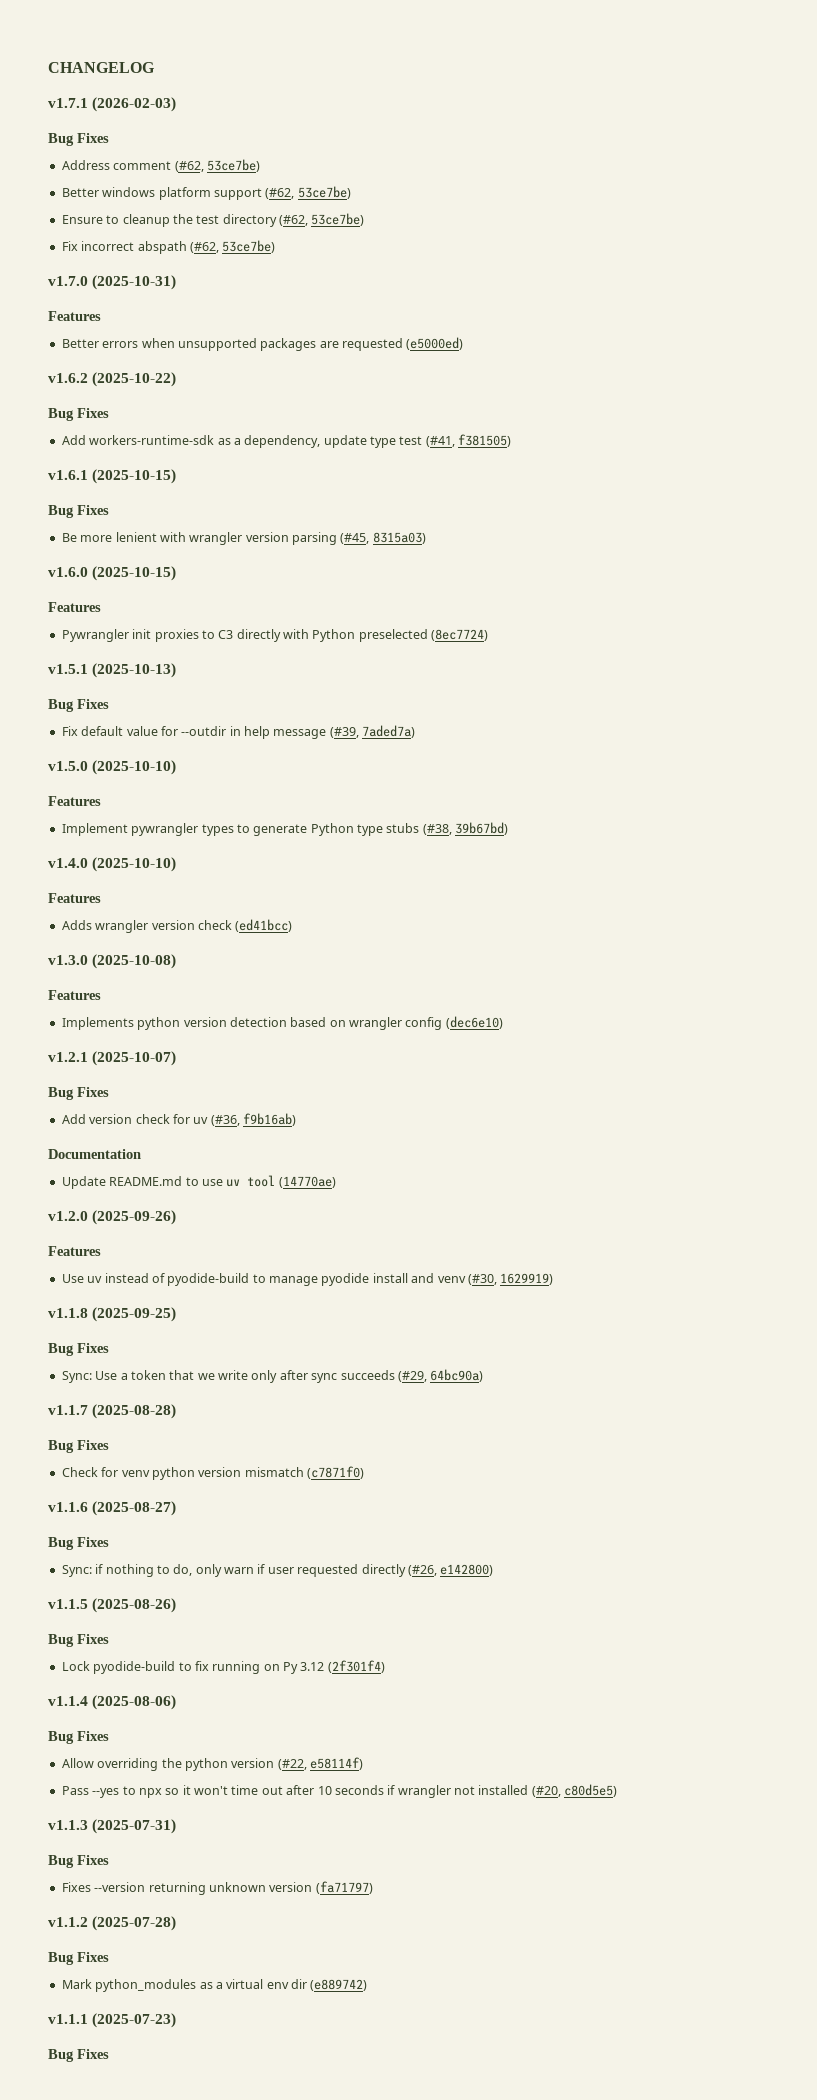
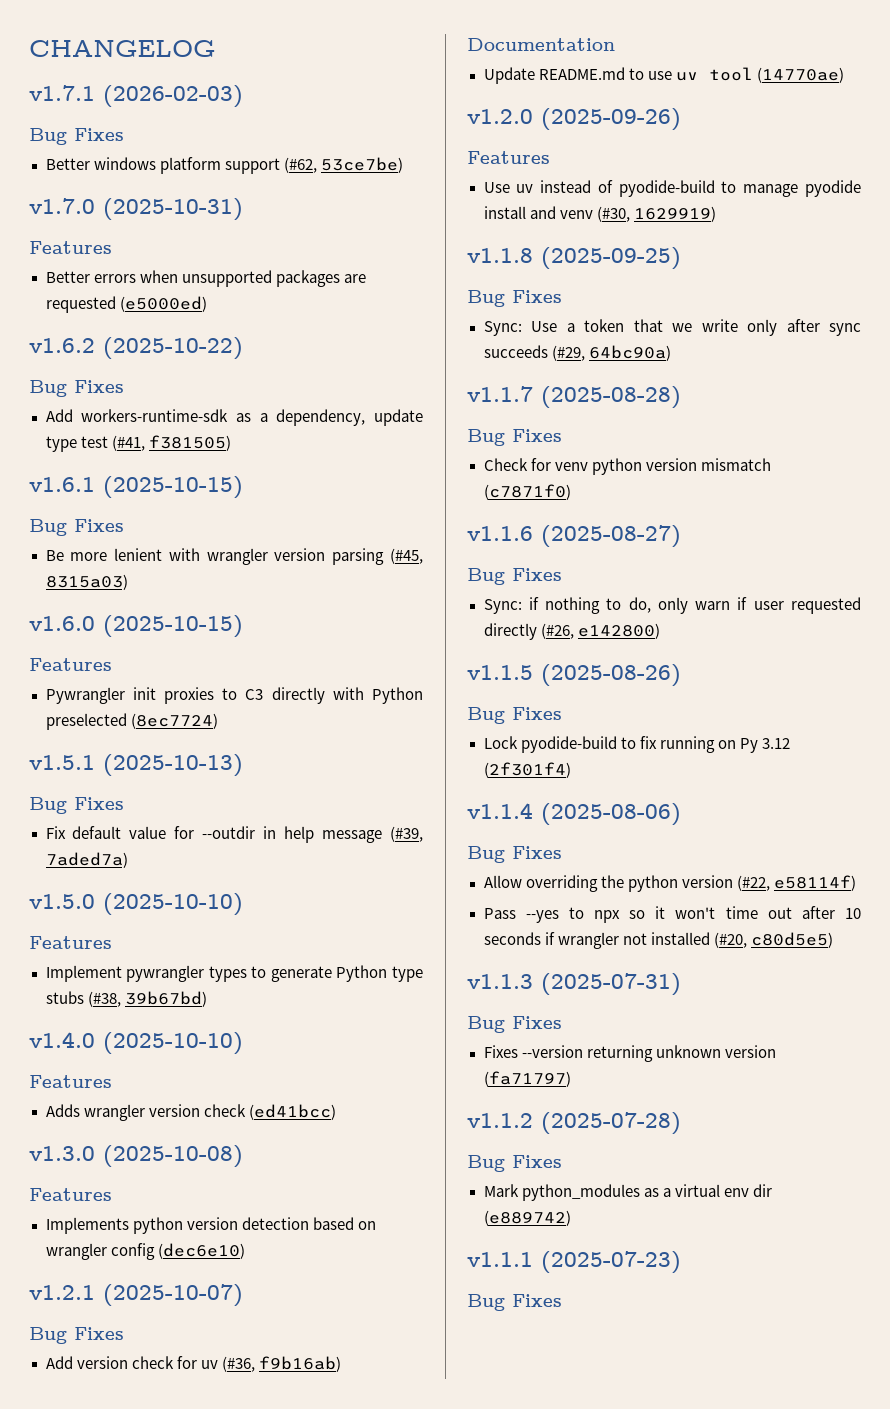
- Address comment (#62, 53ce7be)
- Ensure to cleanup the test directory (#62, 53ce7be)
- Fix incorrect abspath (#62, 53ce7be)

